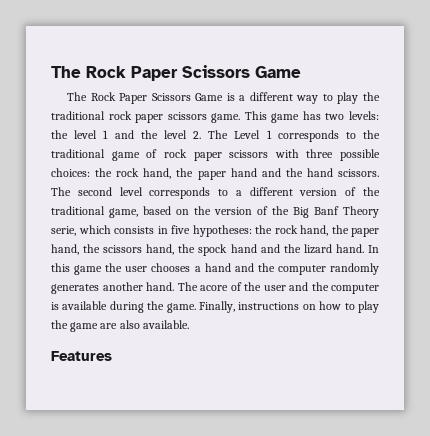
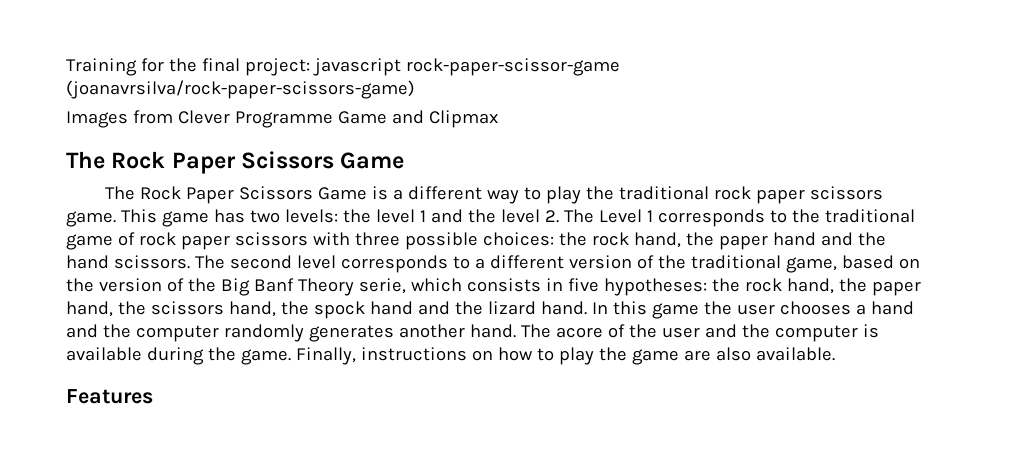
+ Training for the final project: javascript rock-paper-scissor-game (joanavrsilva/rock-paper-scissors-game)
+ Images from Clever Programme Game and Clipmax

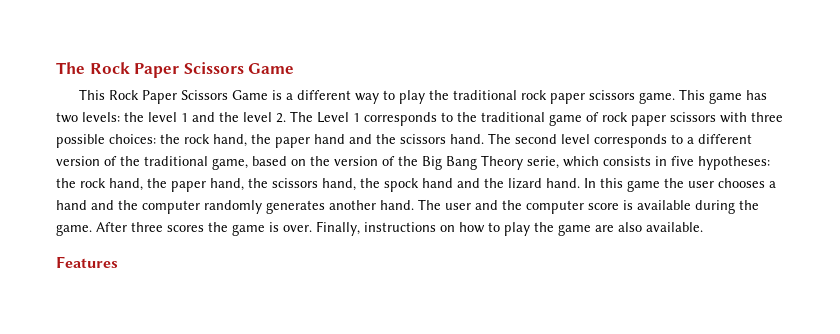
- Training for the final project: javascript rock-paper-scissor-game (joanavrsilva/rock-paper-scissors-game)
- Images from Clever Programme Game and Clipmax
- The Rock Paper Scissors Game is a different way to play the traditional rock paper scissors game.
+ This Rock Paper Scissors Game is a different way to play the traditional rock paper scissors game.
- This game has two levels: the level 1 and the level 2. The Level 1 corresponds to the traditional game of rock paper scissors with three possible choices: the rock hand, the paper hand and the hand scissors.
+ This game has two levels: the level 1 and the level 2. The Level 1 corresponds to the traditional game of rock paper scissors with three possible choices: the rock hand, the paper hand and the scissors hand.
- The second level corresponds to a different version of the traditional game, based on the version of the Big Banf Theory serie, which consists in five hypotheses: the rock hand, the paper hand, the scissors hand, the spock hand and the lizard hand.
+ The second level corresponds to a different version of the traditional game, based on the version of the Big Bang Theory serie, which consists in five hypotheses: the rock hand, the paper hand, the scissors hand, the spock hand and the lizard hand.
- The acore of the user and the computer is available during the game.
+ The user and the computer score is available during the game.
+ After three scores the game is over.

